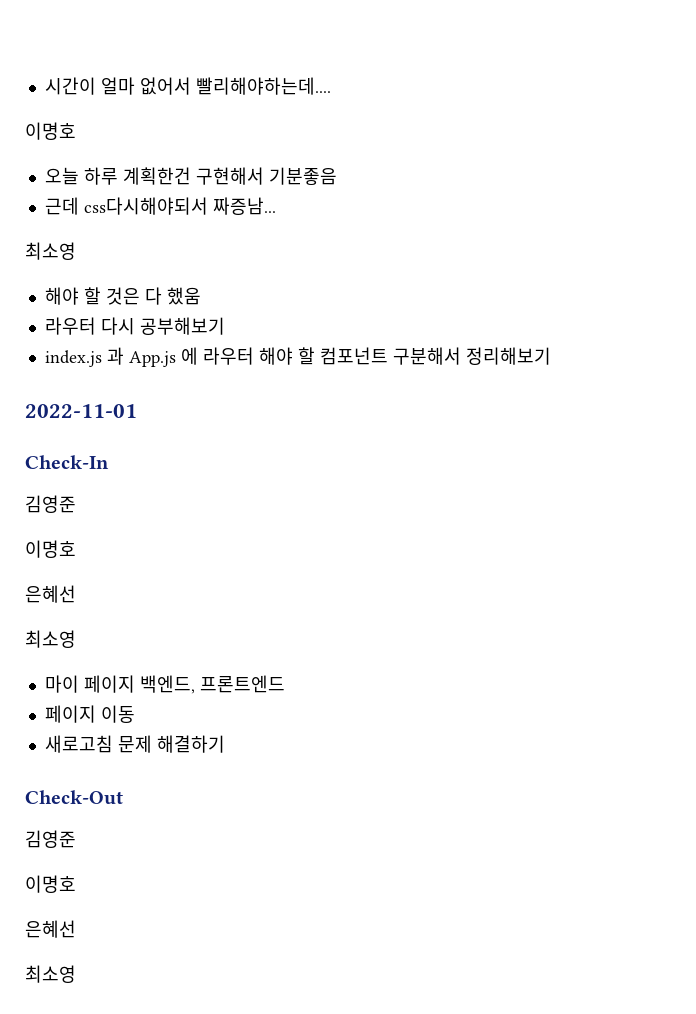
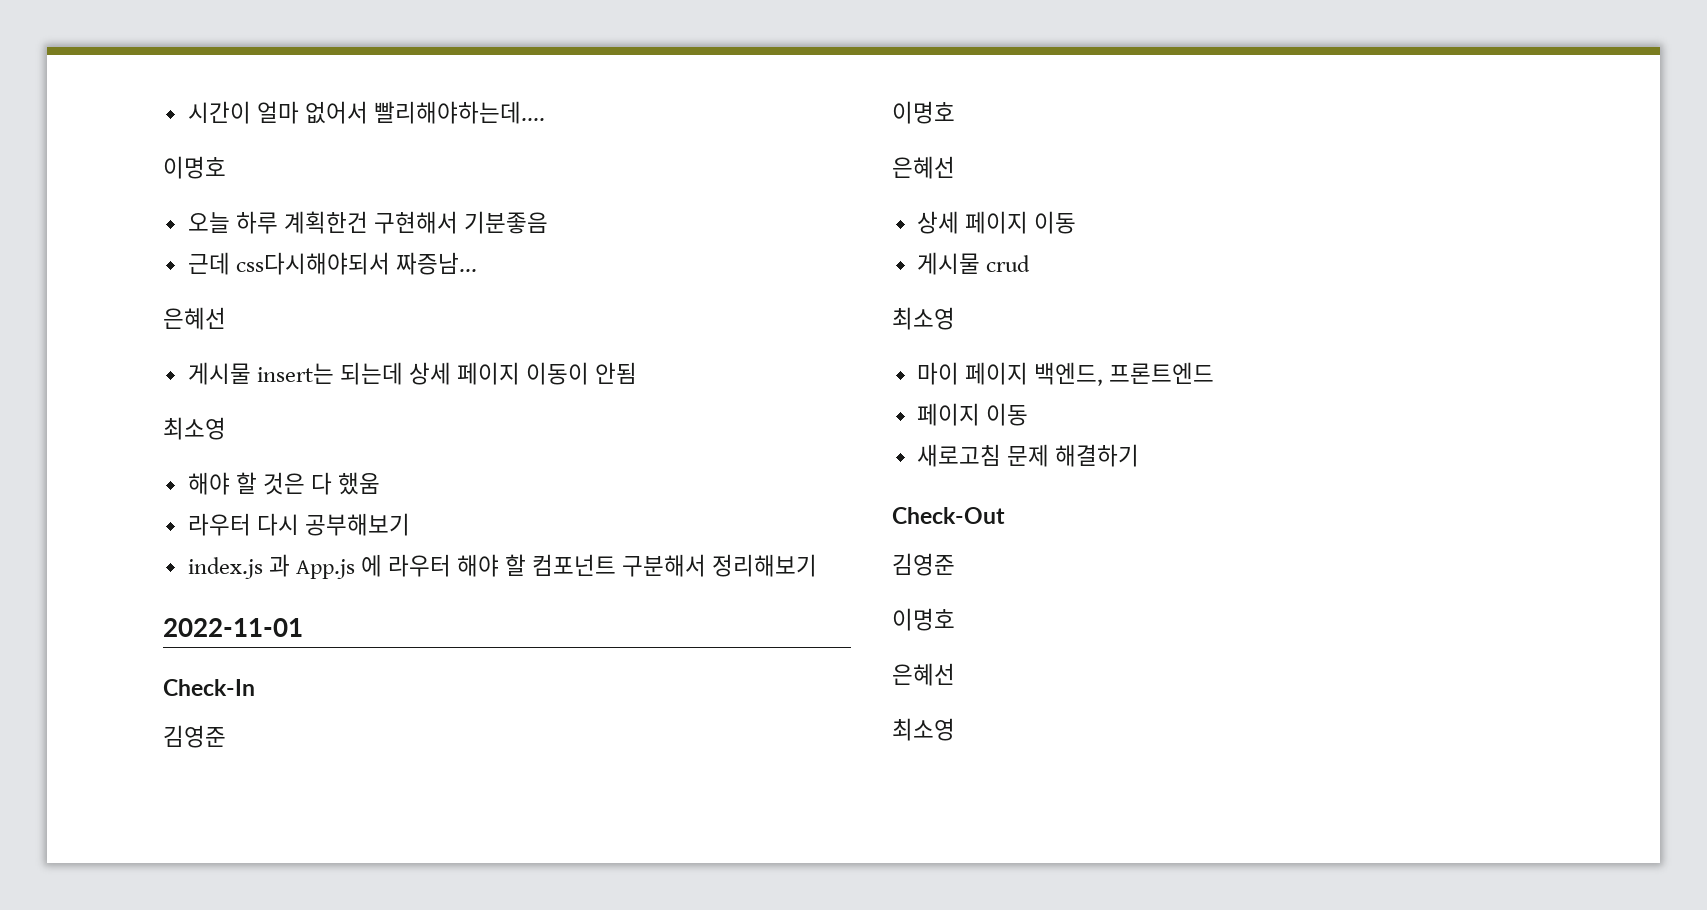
  근데 css다시해야되서 짜증남...
+ 은혜선
+ 게시물 insert는 되는데 상세 페이지 이동이 안됨
+ 상세 페이지 이동
+ 게시물 crud

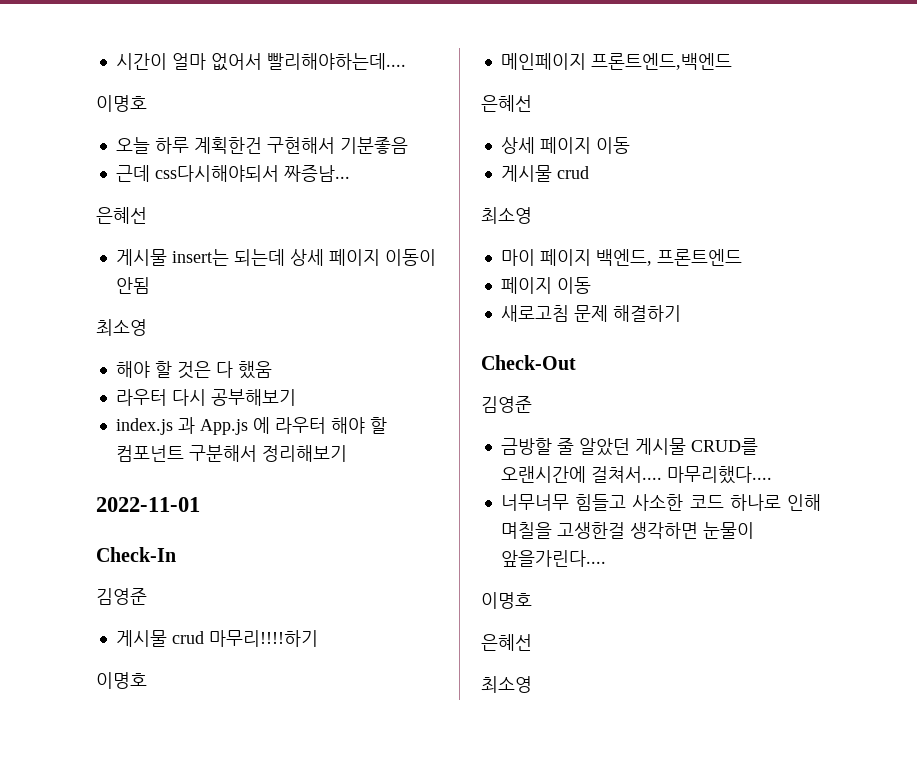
  Check-In
  김영준
+ 게시물 crud 마무리!!!!하기
  이명호
+ 메인페이지 프론트엔드,백엔드
+ 금방할 줄 알았던 게시물 CRUD를 오랜시간에 걸쳐서.... 마무리했다....
+ 너무너무 힘들고 사소한 코드 하나로 인해 며칠을 고생한걸 생각하면 눈물이 앞을가린다....

